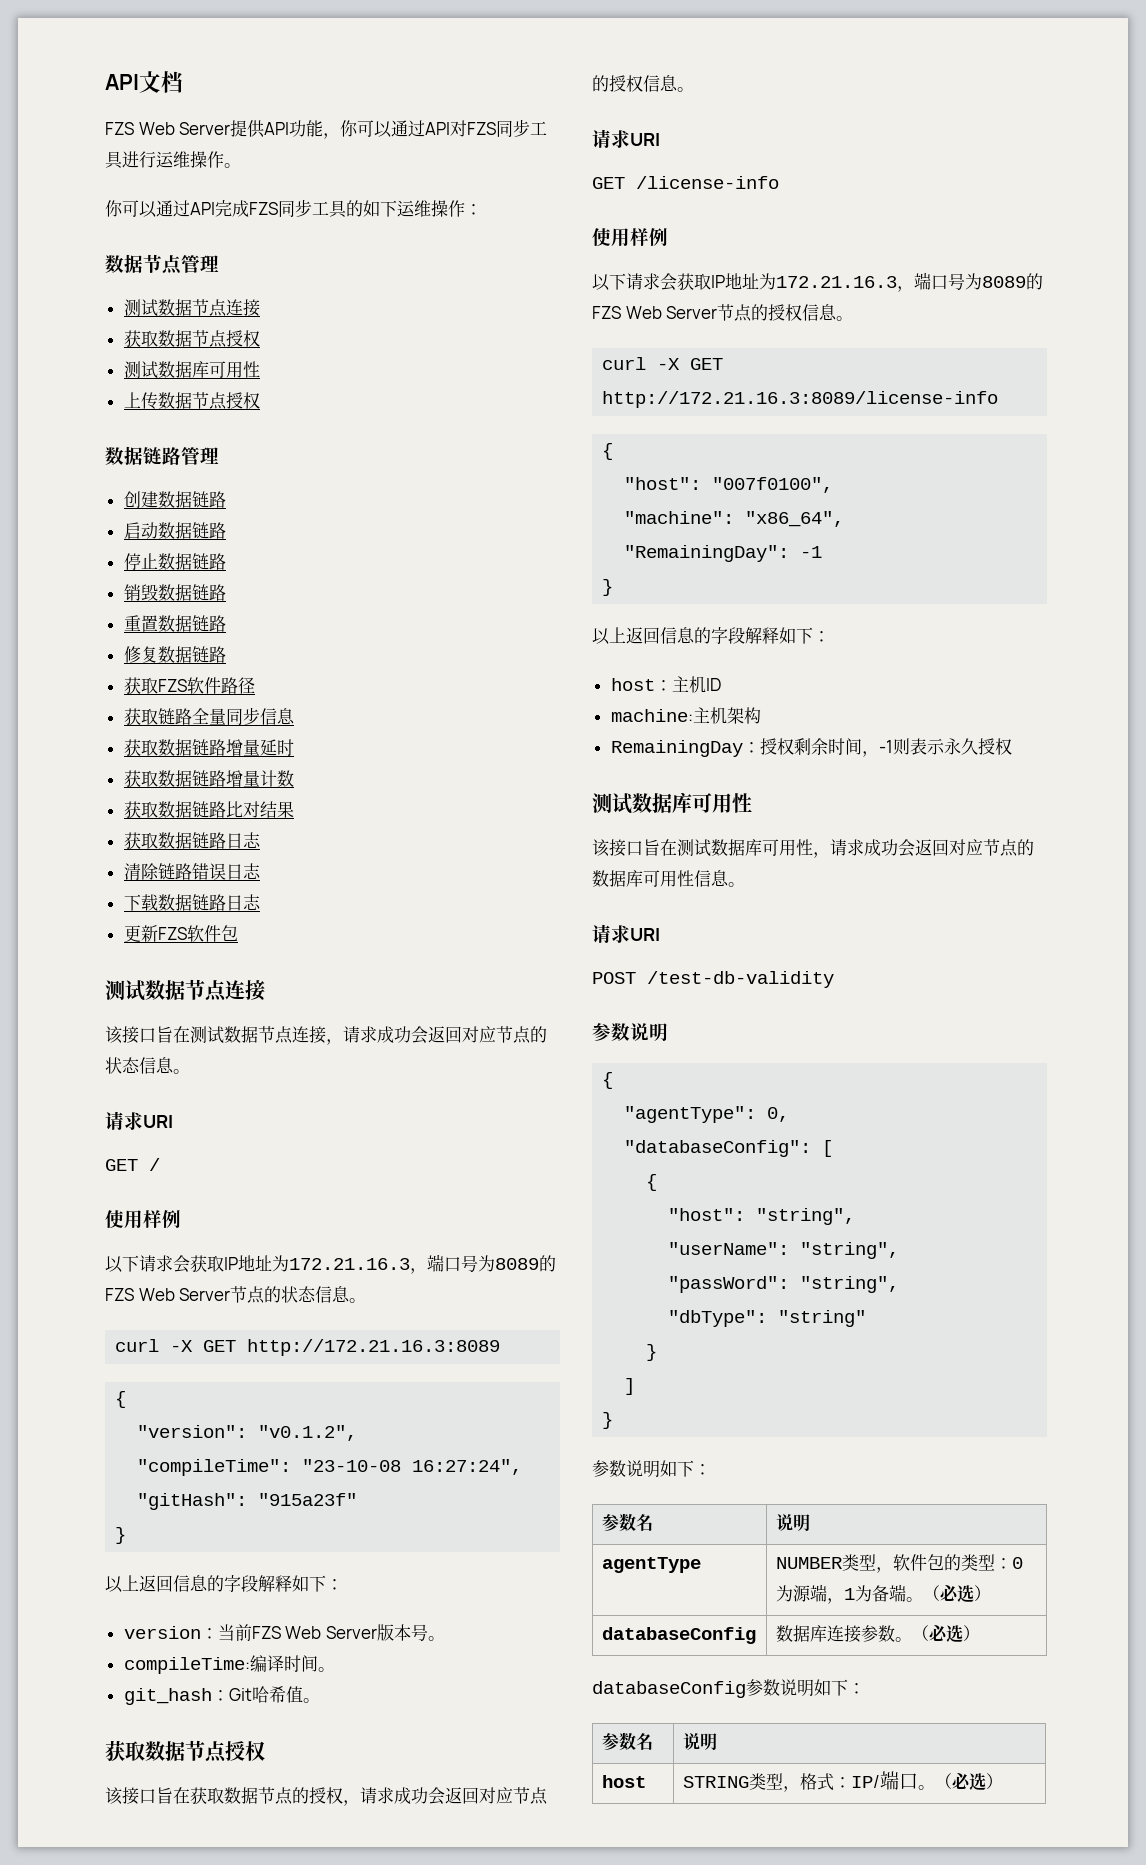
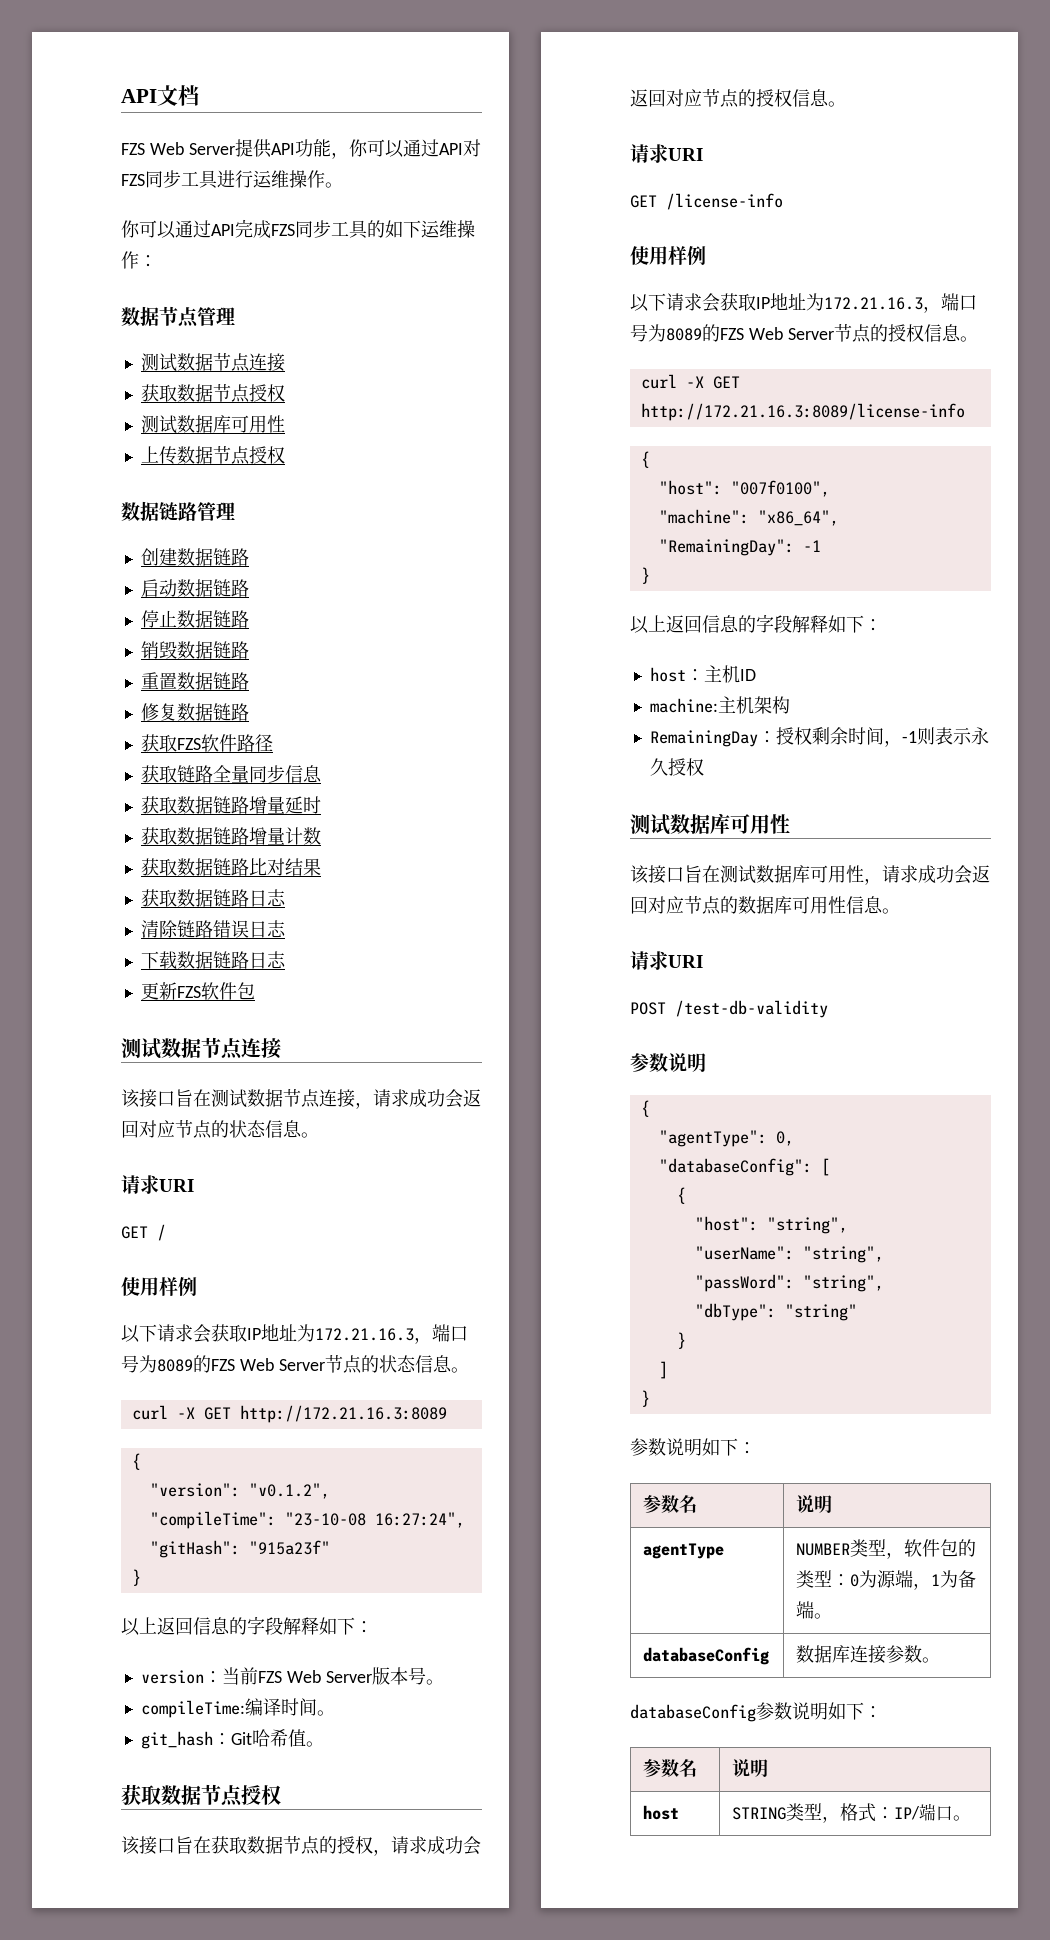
- agentType | NUMBER类型，软件包的类型：0为源端，1为备端。（必选）
+ agentType | NUMBER类型，软件包的类型：0为源端，1为备端。
- databaseConfig | 数据库连接参数。（必选）
+ databaseConfig | 数据库连接参数。
- host | STRING类型，格式：IP/端口。（必选）
+ host | STRING类型，格式：IP/端口。

